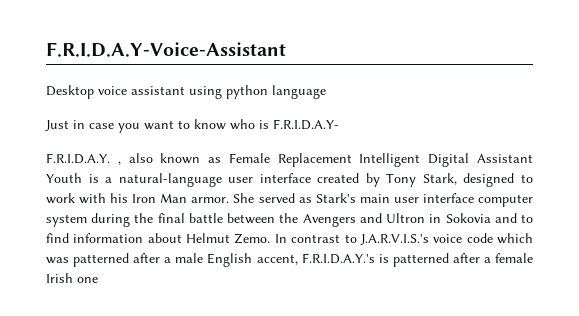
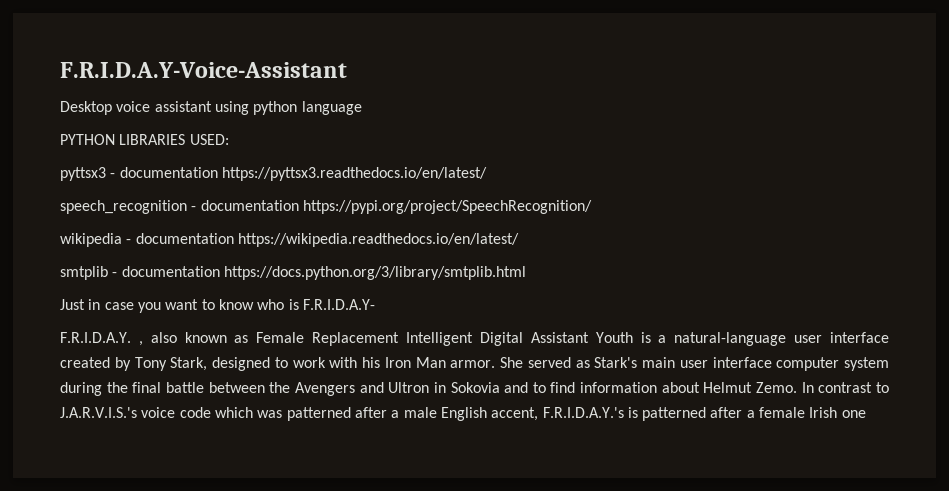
+ PYTHON LIBRARIES USED:
+ pyttsx3 - documentation https://pyttsx3.readthedocs.io/en/latest/
+ speech_recognition - documentation https://pypi.org/project/SpeechRecognition/
+ wikipedia - documentation https://wikipedia.readthedocs.io/en/latest/
+ smtplib - documentation https://docs.python.org/3/library/smtplib.html

